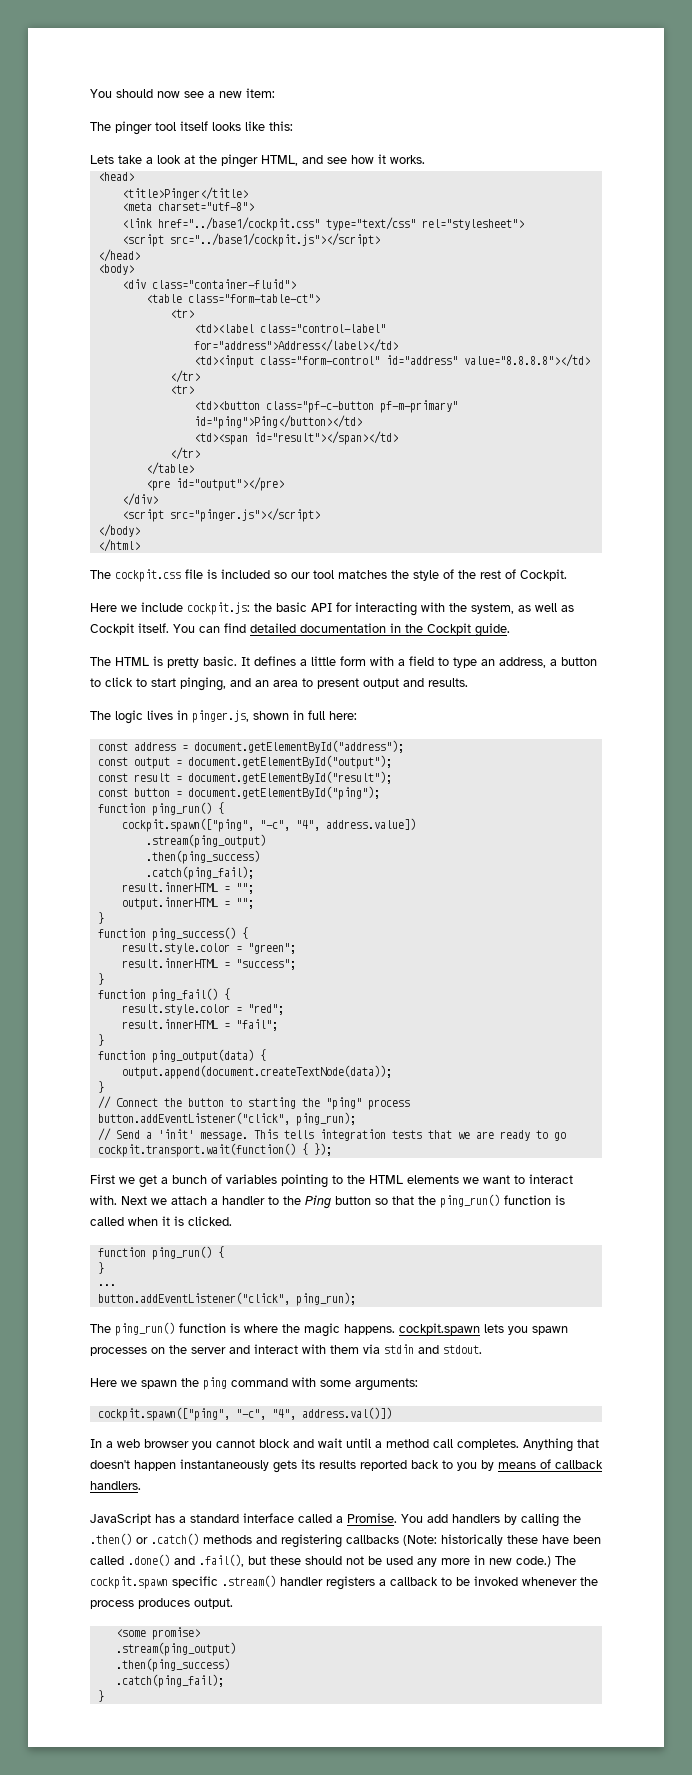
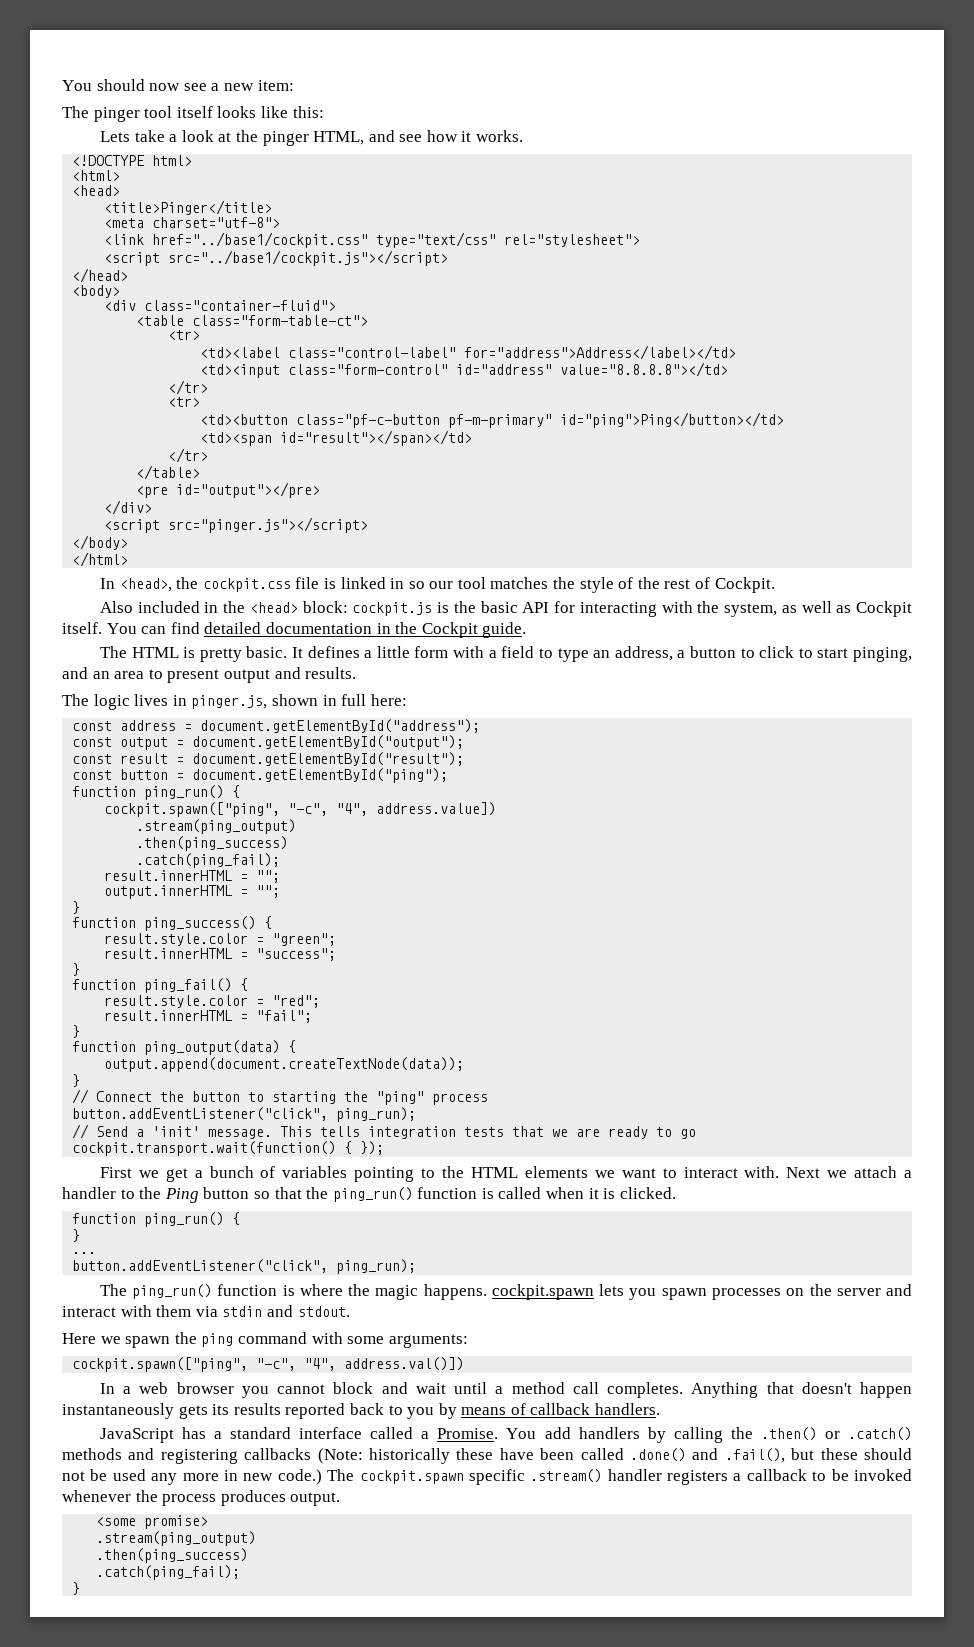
+ <!DOCTYPE html>
+ <html>
- The cockpit.css file is included so our tool matches the style of the rest of Cockpit.
+ In <head>, the cockpit.css file is linked in so our tool matches the style of the rest of Cockpit.
- Here we include cockpit.js: the basic API for interacting with the system, as well as Cockpit itself.
+ Also included in the <head> block: cockpit.js is the basic API for interacting with the system, as well as Cockpit itself.

